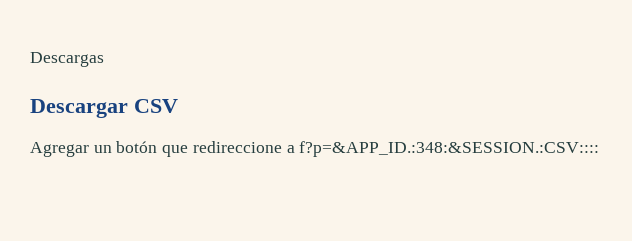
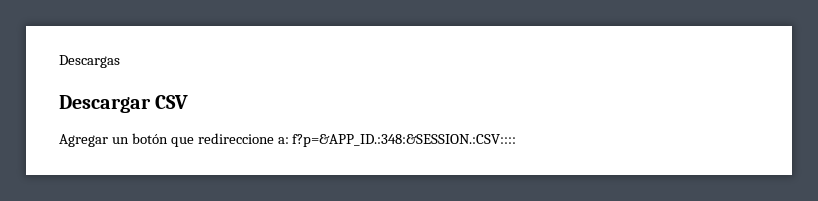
- Agregar un botón que redireccione a f?p=&APP_ID.:348:&SESSION.:CSV::::
+ Agregar un botón que redireccione a: f?p=&APP_ID.:348:&SESSION.:CSV::::

